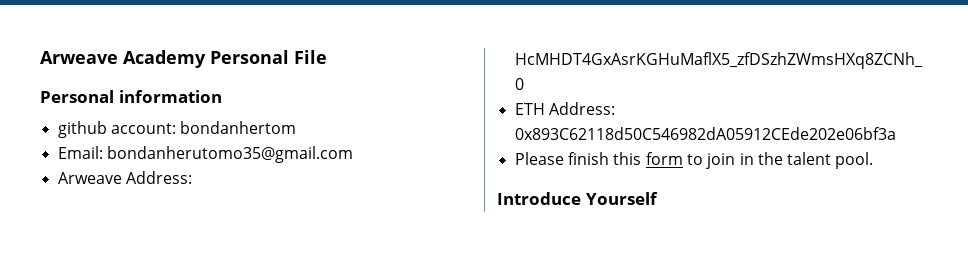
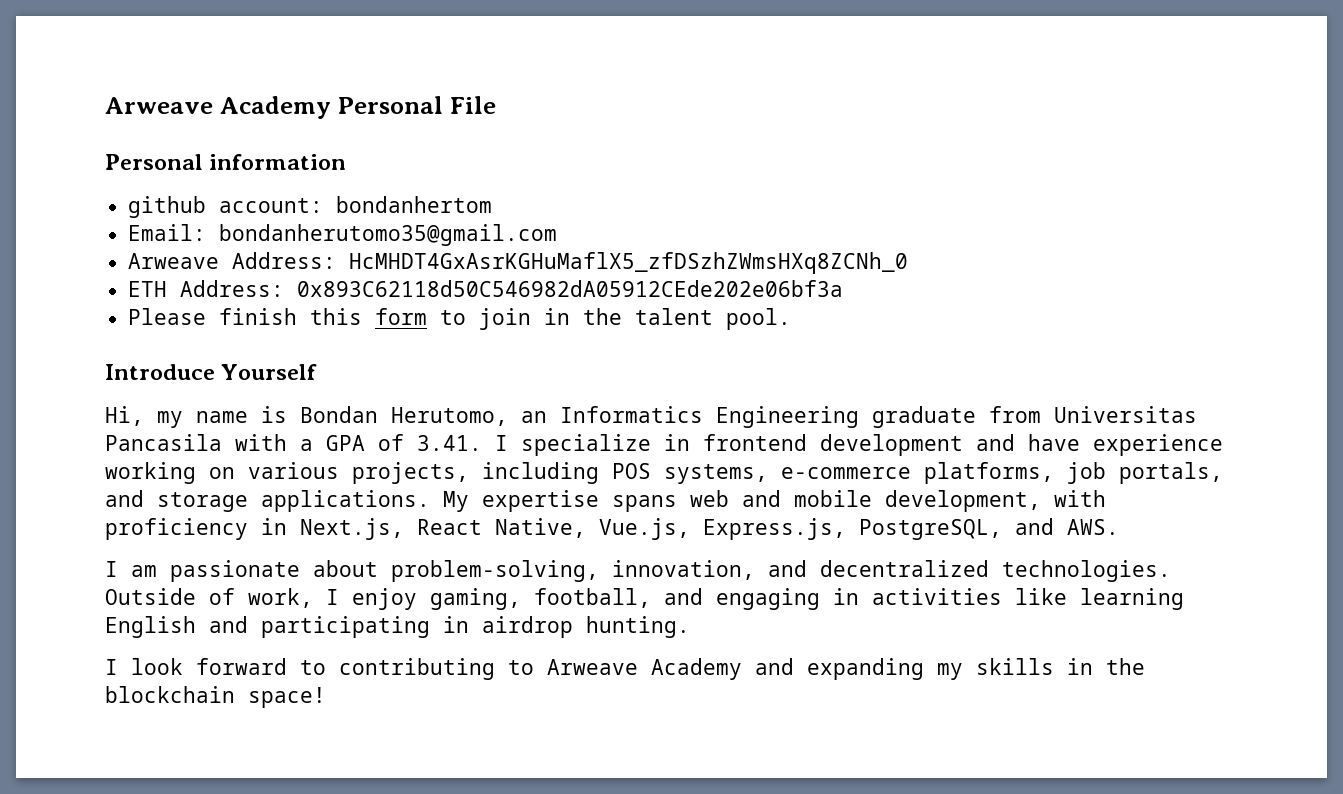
+ Hi, my name is Bondan Herutomo, an Informatics Engineering graduate from Universitas Pancasila with a GPA of 3.41. I specialize in frontend development and have experience working on various projects, including POS systems, e-commerce platforms, job portals, and storage applications. My expertise spans web and mobile development, with proficiency in Next.js, React Native, Vue.js, Express.js, PostgreSQL, and AWS.
+ I am passionate about problem-solving, innovation, and decentralized technologies. Outside of work, I enjoy gaming, football, and engaging in activities like learning English and participating in airdrop hunting.
+ I look forward to contributing to Arweave Academy and expanding my skills in the blockchain space!

